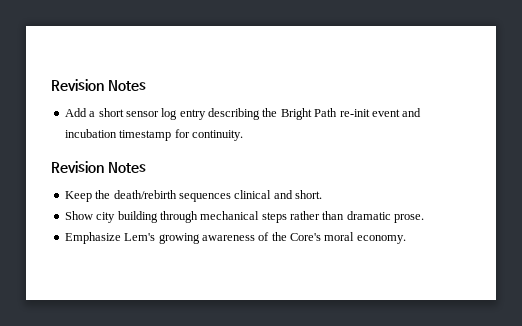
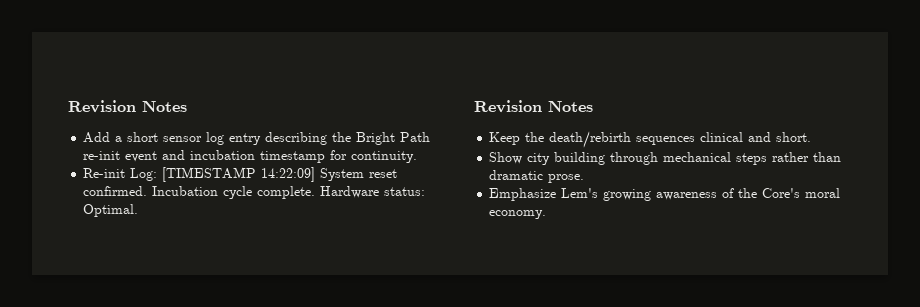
+ Re-init Log: [TIMESTAMP 14:22:09] System reset confirmed. Incubation cycle complete. Hardware status: Optimal.

